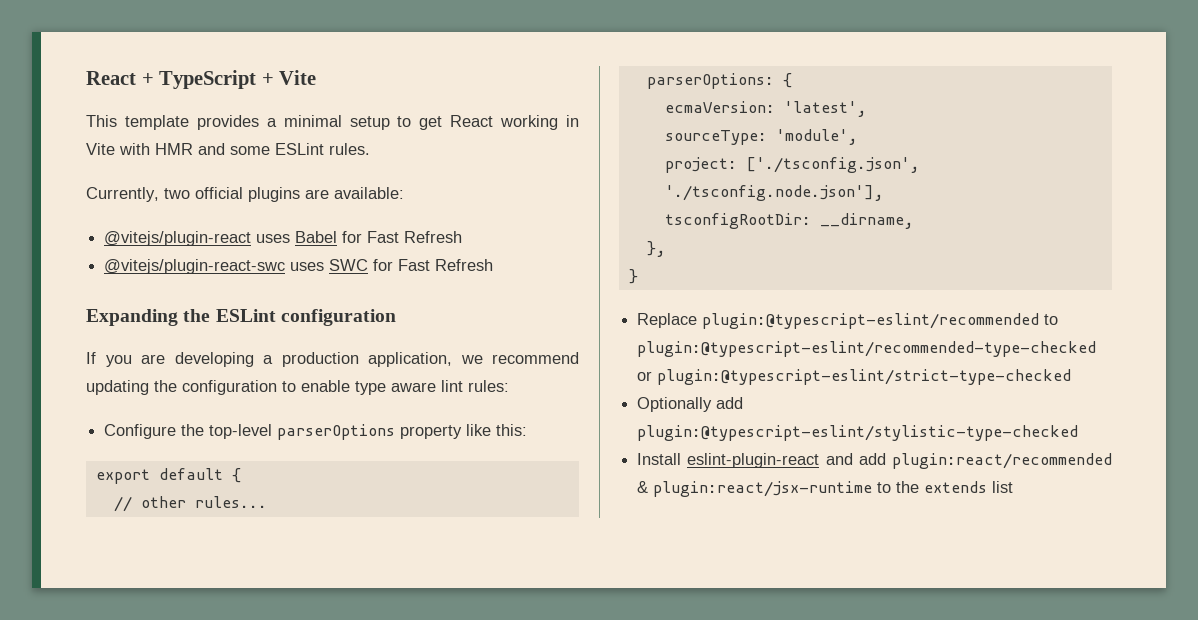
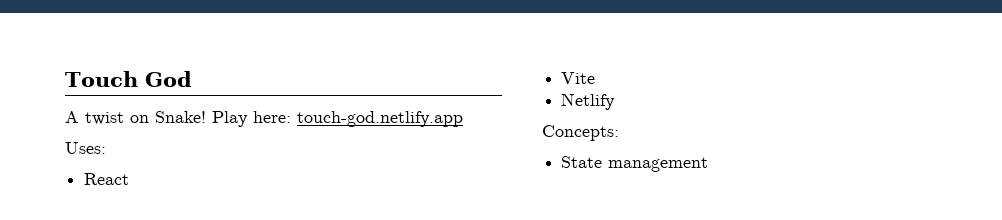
- React + TypeScript + Vite
- This template provides a minimal setup to get React working in Vite with HMR and some ESLint rules.
- Currently, two official plugins are available:
- @vitejs/plugin-react uses Babel for Fast Refresh
- @vitejs/plugin-react-swc uses SWC for Fast Refresh
- Expanding the ESLint configuration
- If you are developing a production application, we recommend updating the configuration to enable type aware lint rules:
- Configure the top-level parserOptions property like this:
- export default {
- // other rules...
- parserOptions: {
- ecmaVersion: 'latest',
- sourceType: 'module',
- project: ['./tsconfig.json', './tsconfig.node.json'],
- tsconfigRootDir: __dirname,
- },
- }
- Replace plugin:@typescript-eslint/recommended to plugin:@typescript-eslint/recommended-type-checked or plugin:@typescript-eslint/strict-type-checked
- Optionally add plugin:@typescript-eslint/stylistic-type-checked
- Install eslint-plugin-react and add plugin:react/recommended & plugin:react/jsx-runtime to the extends list
+ Touch God
+ A twist on Snake! Play here: touch-god.netlify.app
+ Uses:
+ React
+ Vite
+ Netlify
+ Concepts:
+ State management

